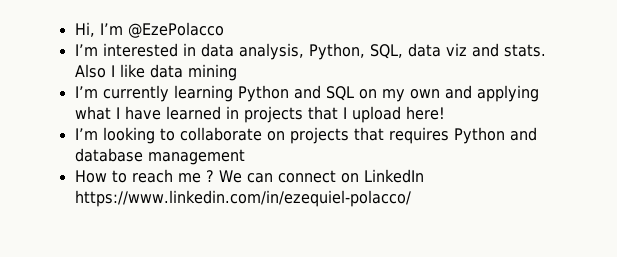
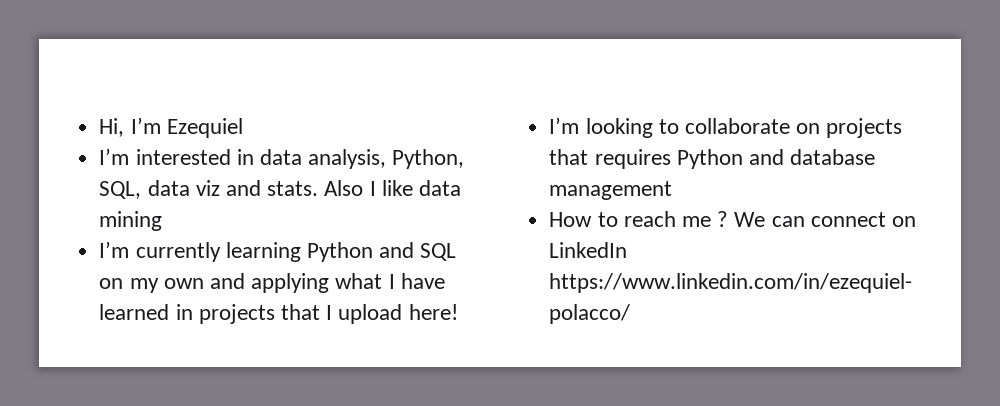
- Hi, I’m @EzePolacco
+ Hi, I’m Ezequiel

